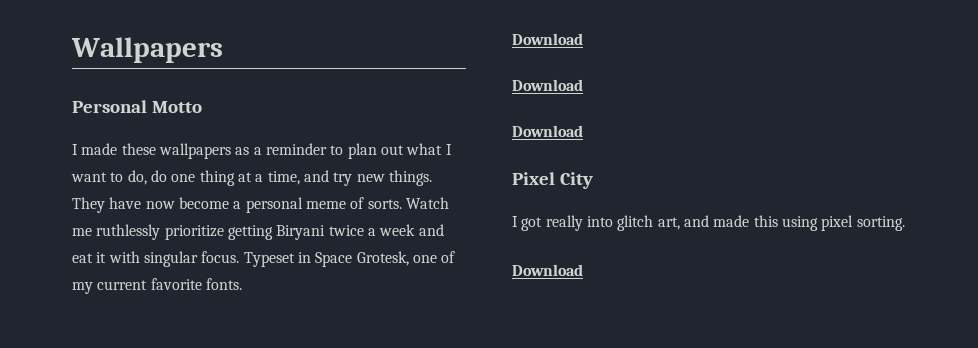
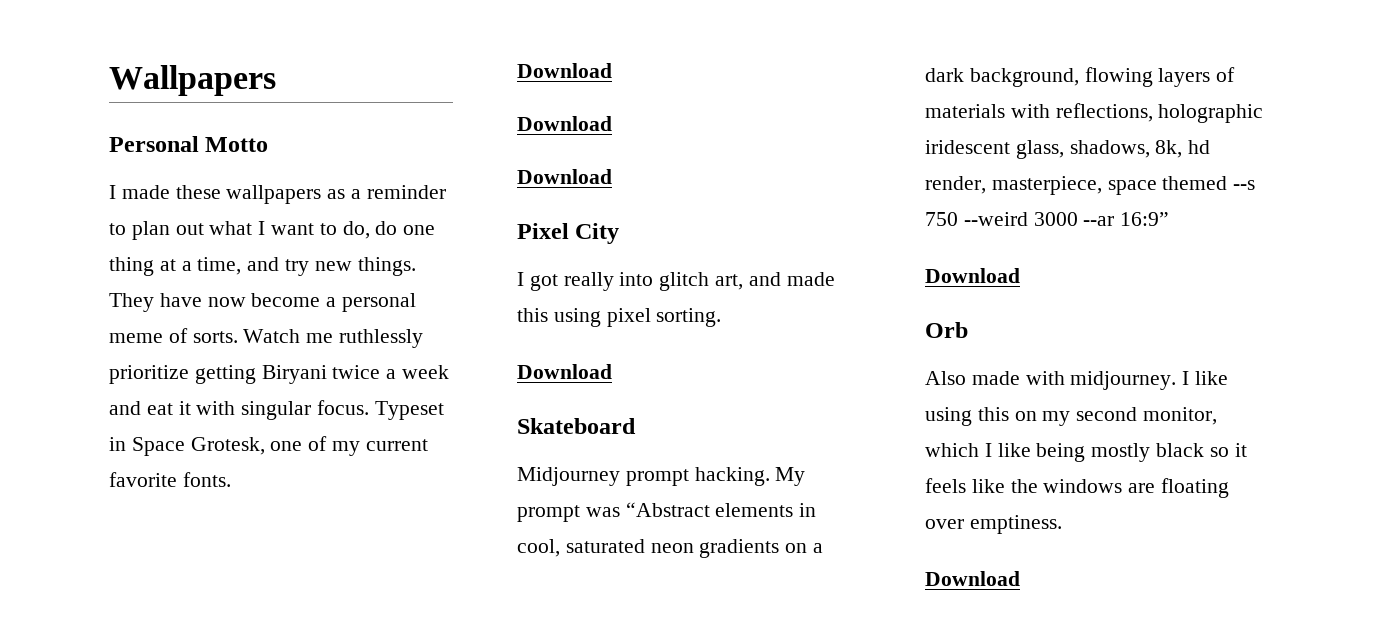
+ Skateboard
+ Midjourney prompt hacking. My prompt was “Abstract elements in cool, saturated neon gradients on a dark background, flowing layers of materials with reflections, holographic iridescent glass, shadows, 8k, hd render, masterpiece, space themed --s 750 --weird 3000 --ar 16:9”
+ Download
+ Orb
+ Also made with midjourney. I like using this on my second monitor, which I like being mostly black so it feels like the windows are floating over emptiness.
+ Download

